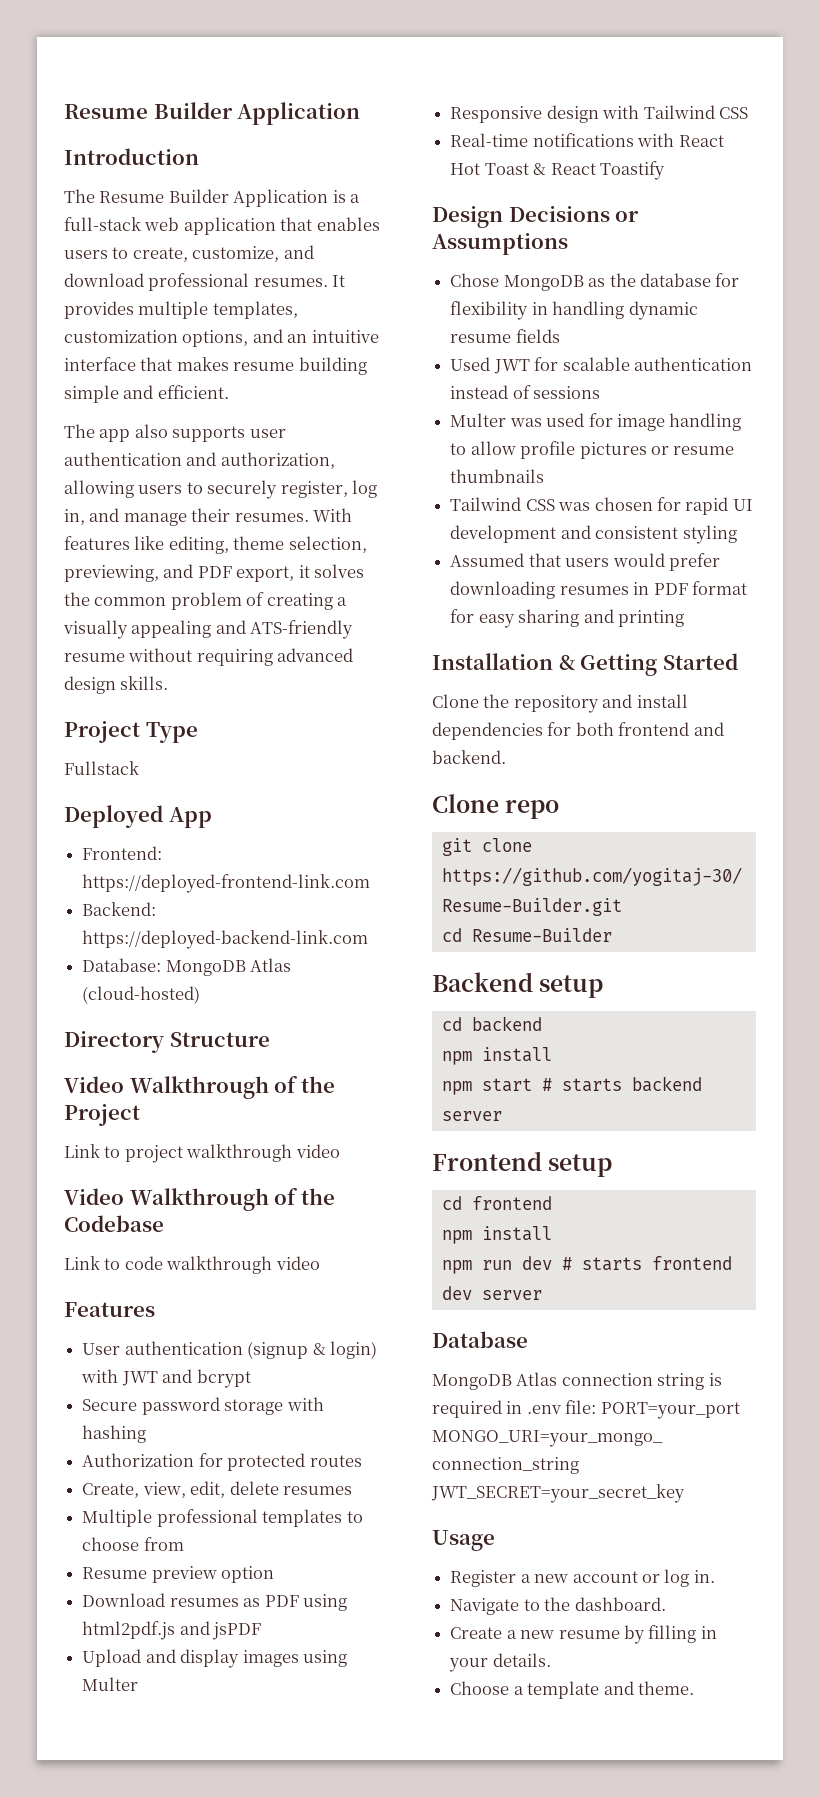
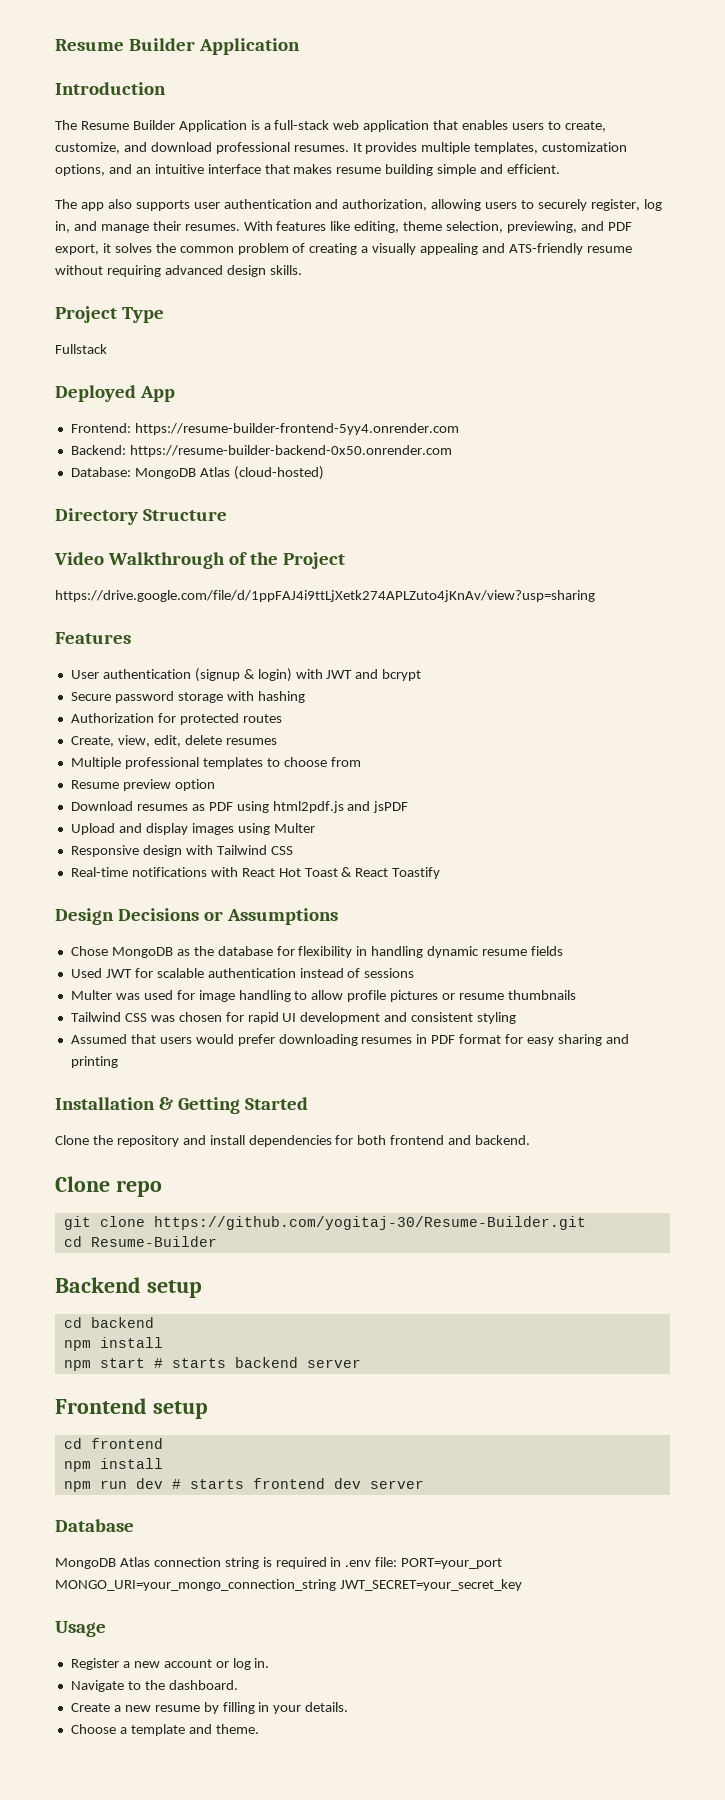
- Frontend: https://deployed-frontend-link.com
+ Frontend: https://resume-builder-frontend-5yy4.onrender.com
- Backend: https://deployed-backend-link.com
+ Backend: https://resume-builder-backend-0x50.onrender.com
- Link to project walkthrough video
- Video Walkthrough of the Codebase
- Link to code walkthrough video
+ https://drive.google.com/file/d/1ppFAJ4i9ttLjXetk274APLZuto4jKnAv/view?usp=sharing

